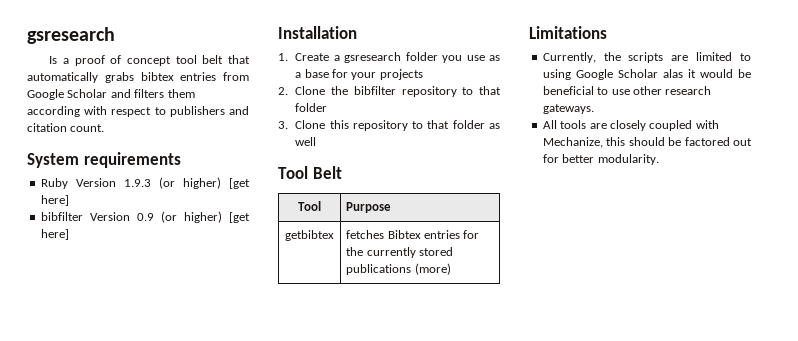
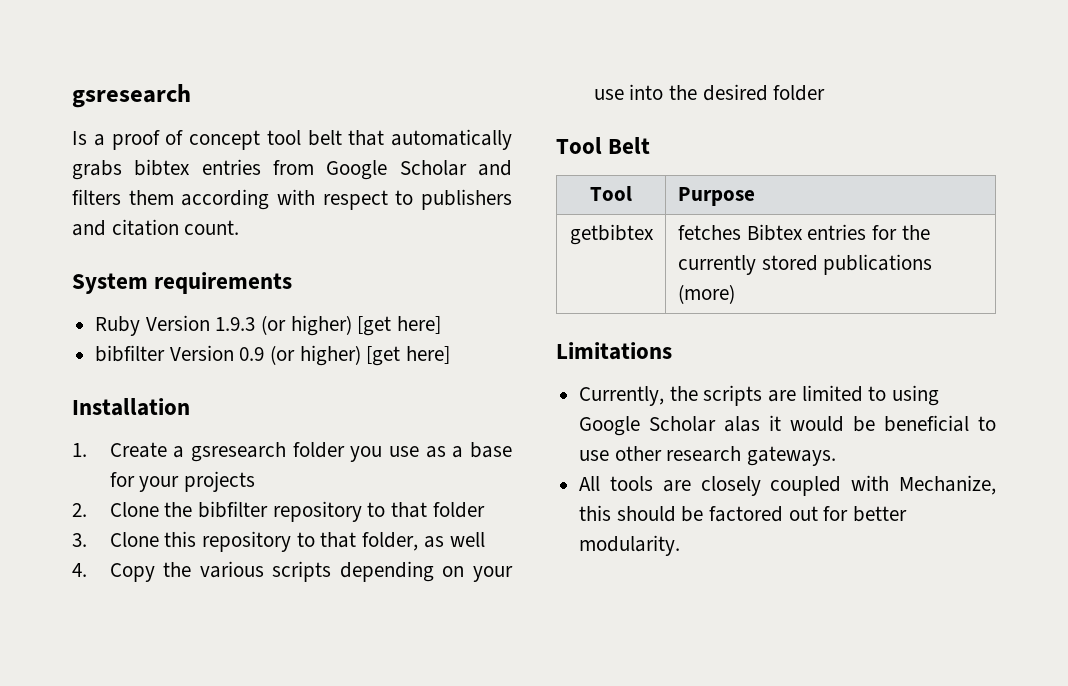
- 3. Clone this repository to that folder as well
+ 3. Clone this repository to that folder, as well
+ 4. Copy the various scripts depending on your use into the desired folder

